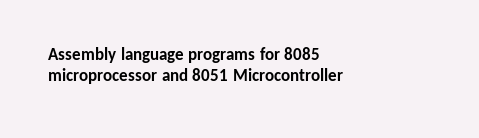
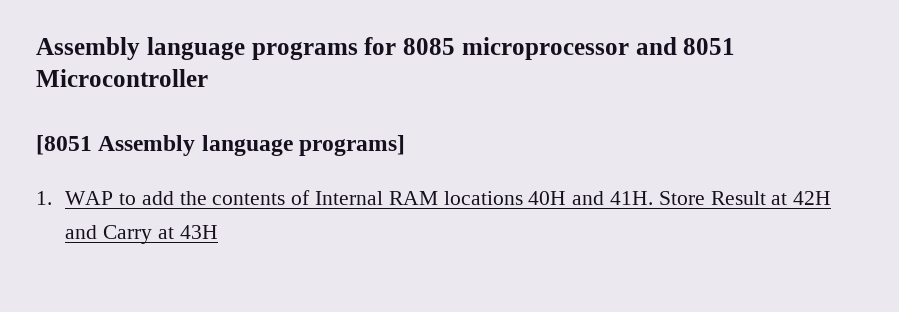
+ [8051 Assembly language programs]
+ 1. WAP to add the contents of Internal RAM locations 40H and 41H. Store Result at 42H and Carry at 43H

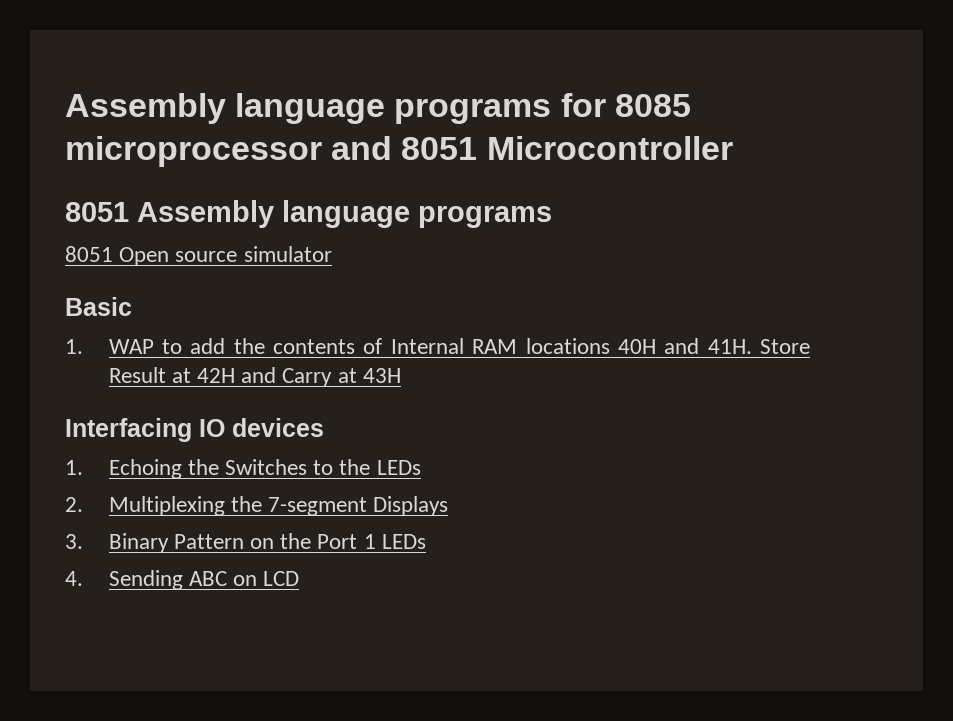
- [8051 Assembly language programs]
+ 8051 Assembly language programs
+ 8051 Open source simulator
+ Basic
+ Interfacing IO devices
+ 1. Echoing the Switches to the LEDs
+ 2. Multiplexing the 7-segment Displays
+ 3. Binary Pattern on the Port 1 LEDs
+ 4. Sending ABC on LCD

